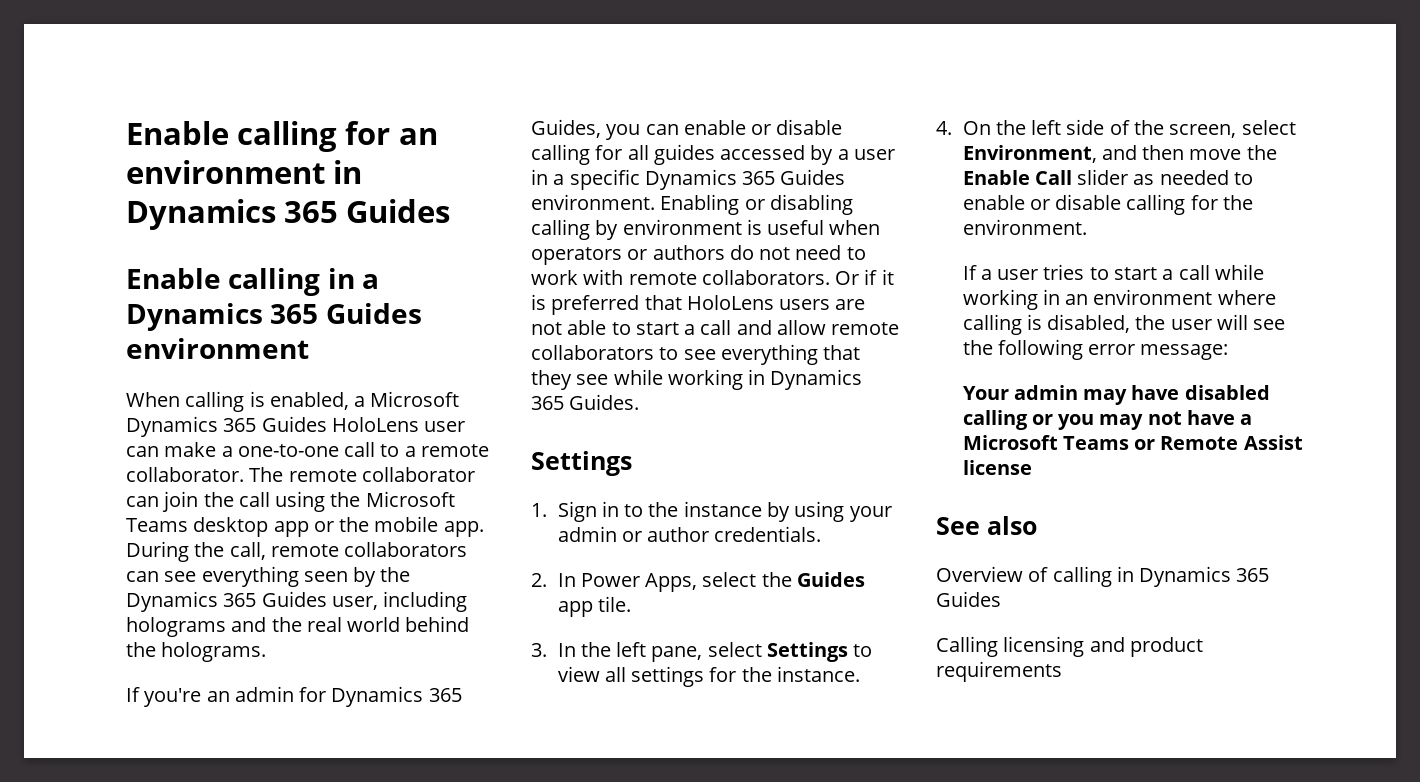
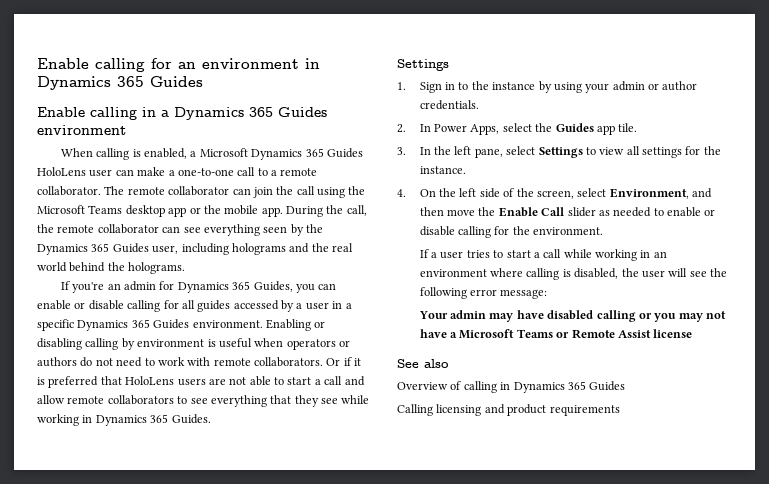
- During the call, remote collaborators can see everything seen by the Dynamics 365 Guides user, including holograms and the real world behind the holograms.
+ During the call, the remote collaborator can see everything seen by the Dynamics 365 Guides user, including holograms and the real world behind the holograms.

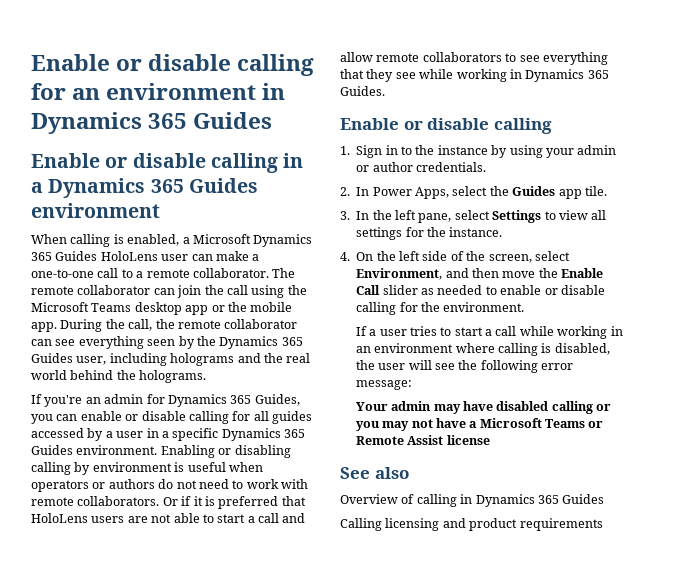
- Enable calling for an environment in Dynamics 365 Guides
+ Enable or disable calling for an environment in Dynamics 365 Guides
- Enable calling in a Dynamics 365 Guides environment
+ Enable or disable calling in a Dynamics 365 Guides environment
  Or if it is preferred that HoloLens users are not able to start a call and allow remote collaborators to see everything that they see while working in Dynamics 365 Guides.
- Settings
+ Enable or disable calling

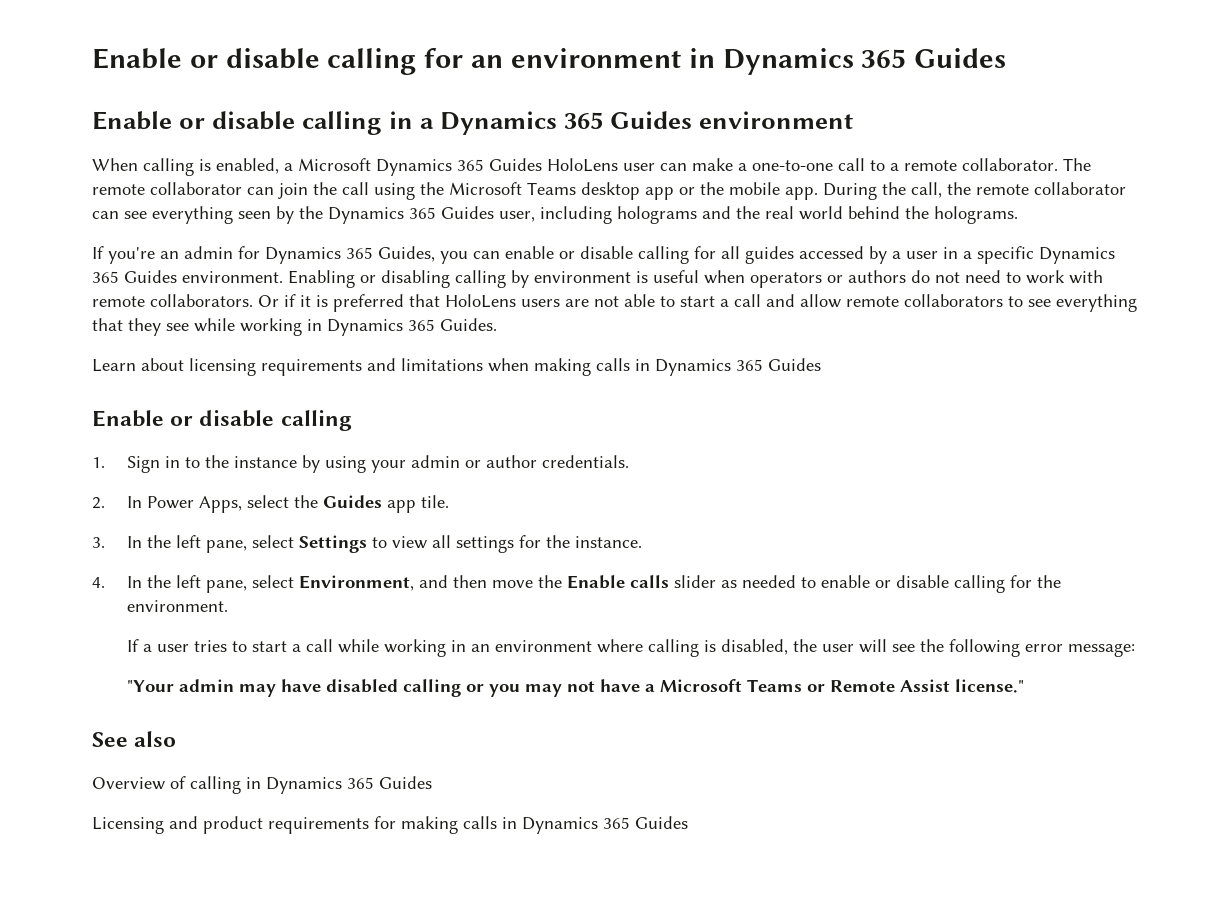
+ Learn about licensing requirements and limitations when making calls in Dynamics 365 Guides
- 4. On the left side of the screen, select Environment, and then move the Enable Call slider as needed to enable or disable calling for the environment.
+ 4. In the left pane, select Environment, and then move the Enable calls slider as needed to enable or disable calling for the environment.
- Your admin may have disabled calling or you may not have a Microsoft Teams or Remote Assist license
+ "Your admin may have disabled calling or you may not have a Microsoft Teams or Remote Assist license."
- Calling licensing and product requirements
+ Licensing and product requirements for making calls in Dynamics 365 Guides

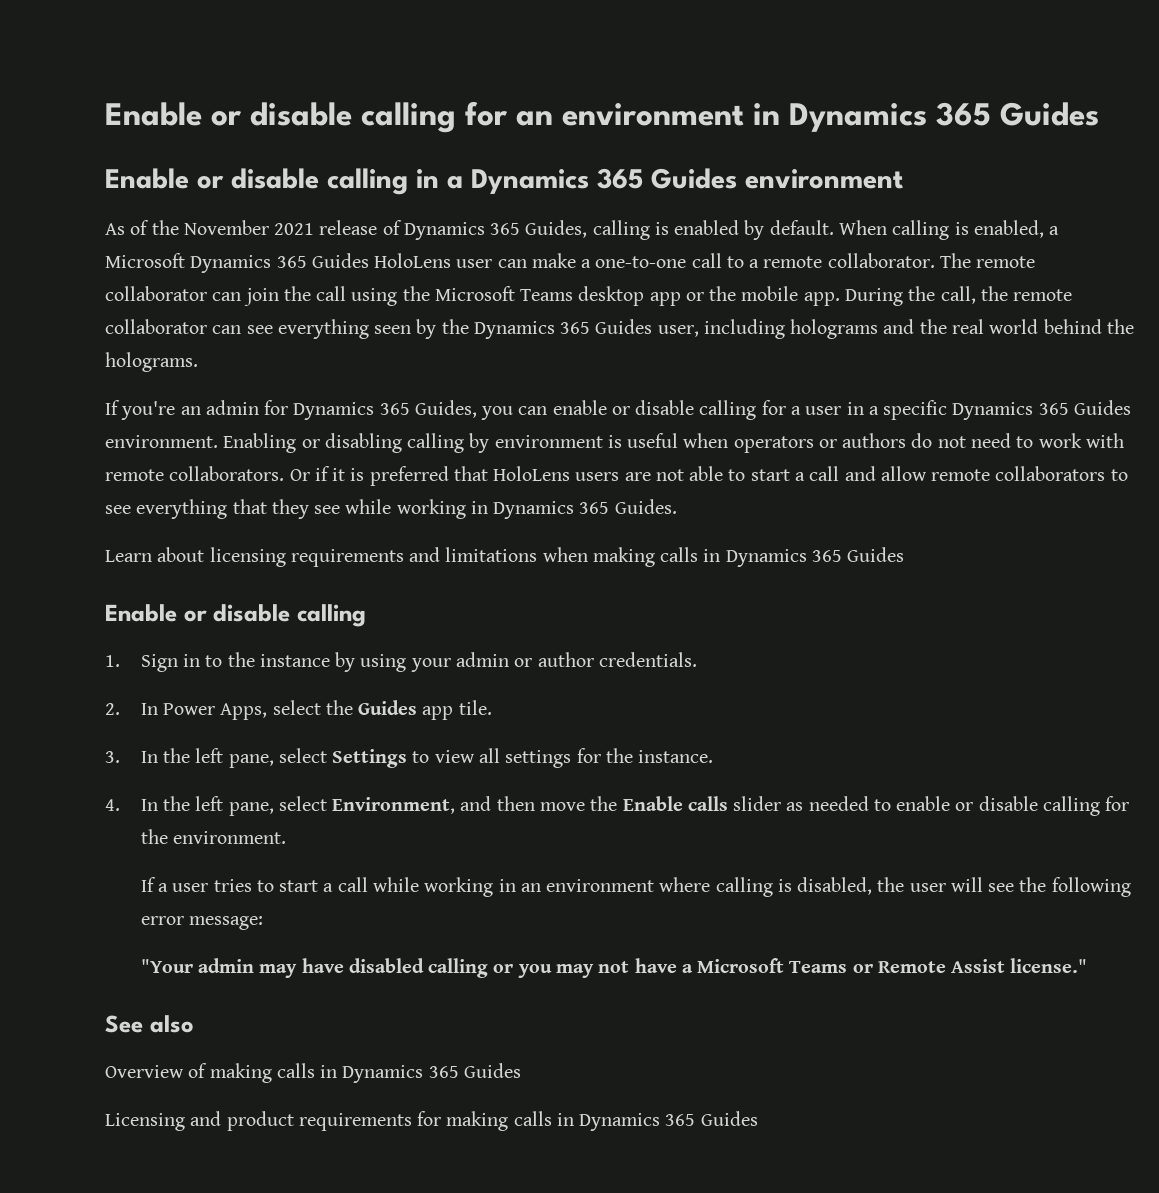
+ As of the November 2021 release of Dynamics 365 Guides, calling is enabled by default.
- If you're an admin for Dynamics 365 Guides, you can enable or disable calling for all guides accessed by a user in a specific Dynamics 365 Guides environment.
+ If you're an admin for Dynamics 365 Guides, you can enable or disable calling for a user in a specific Dynamics 365 Guides environment.
- Overview of calling in Dynamics 365 Guides
+ Overview of making calls in Dynamics 365 Guides

